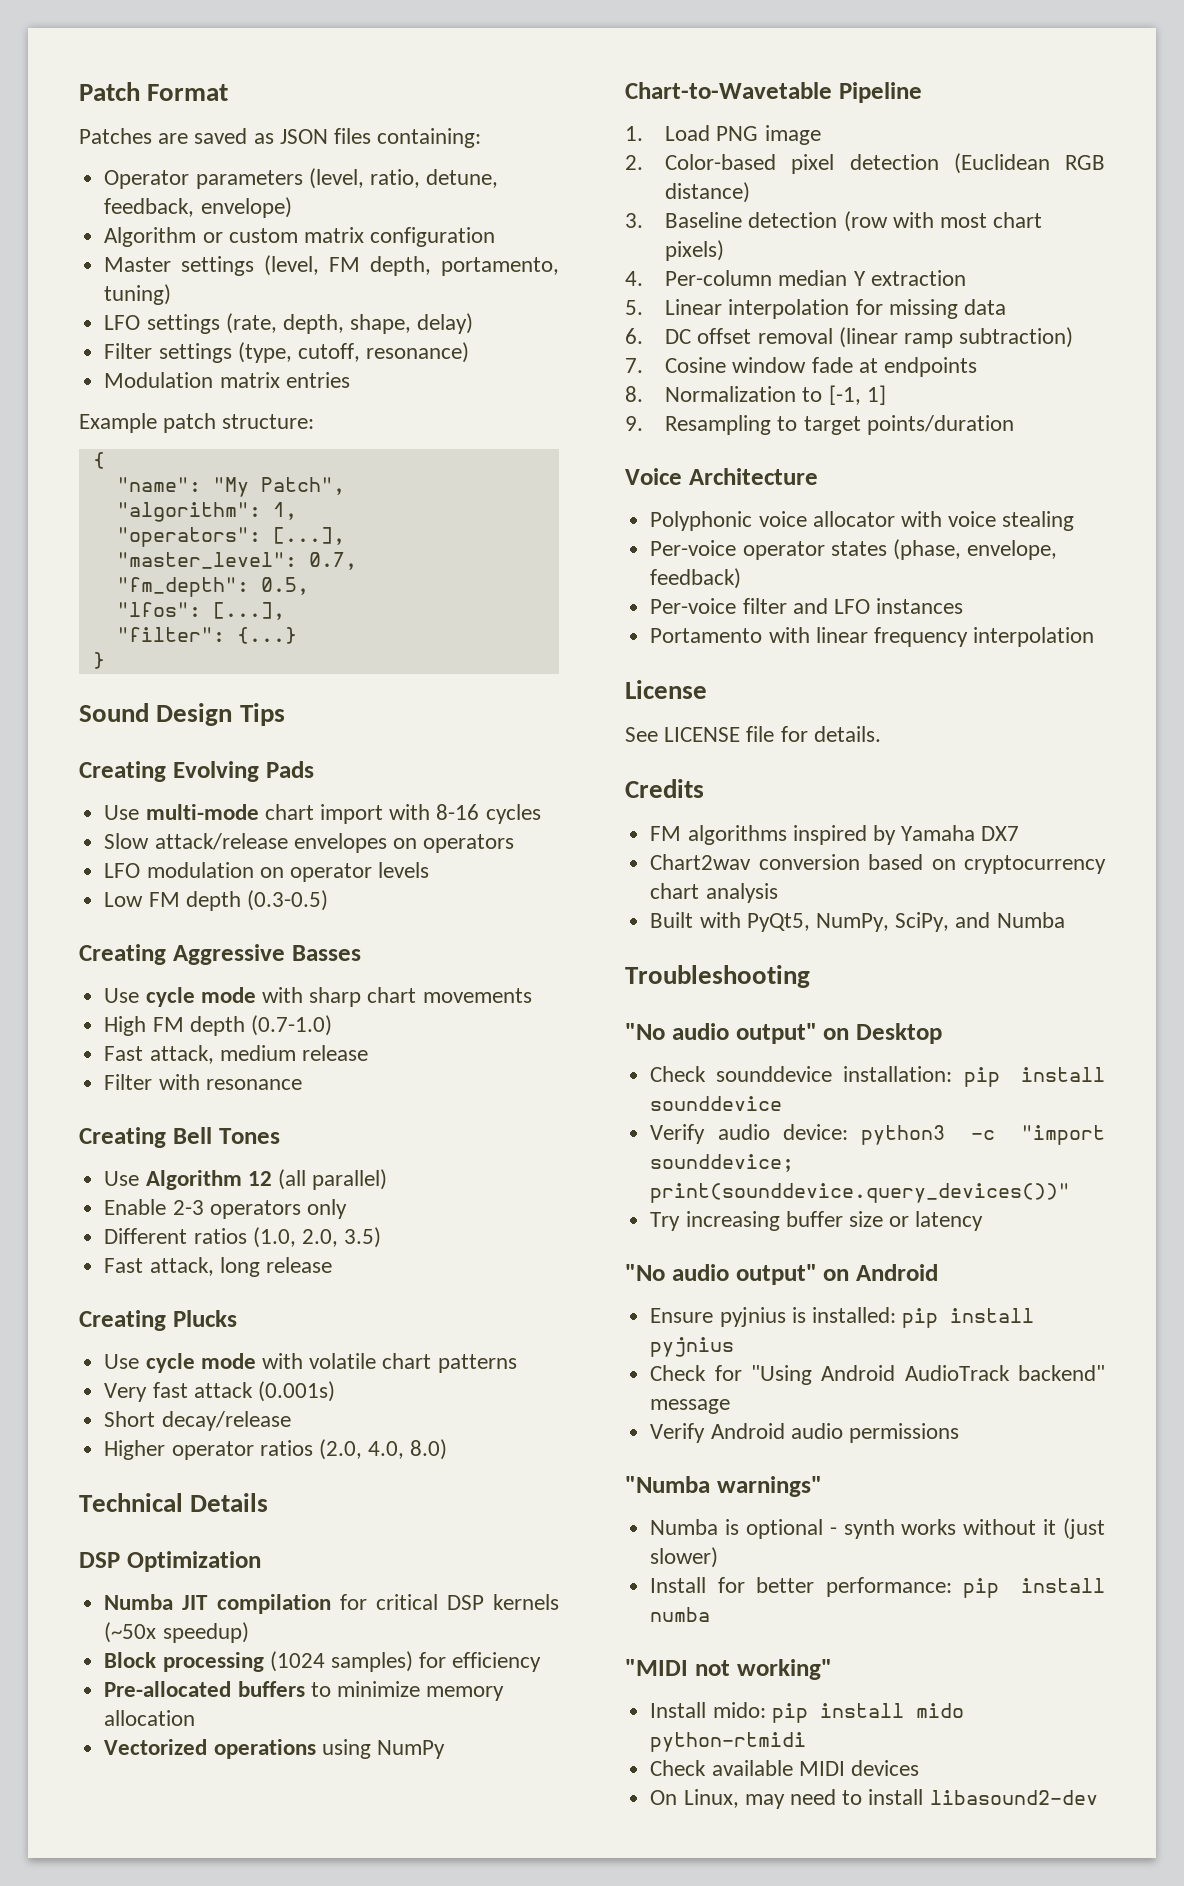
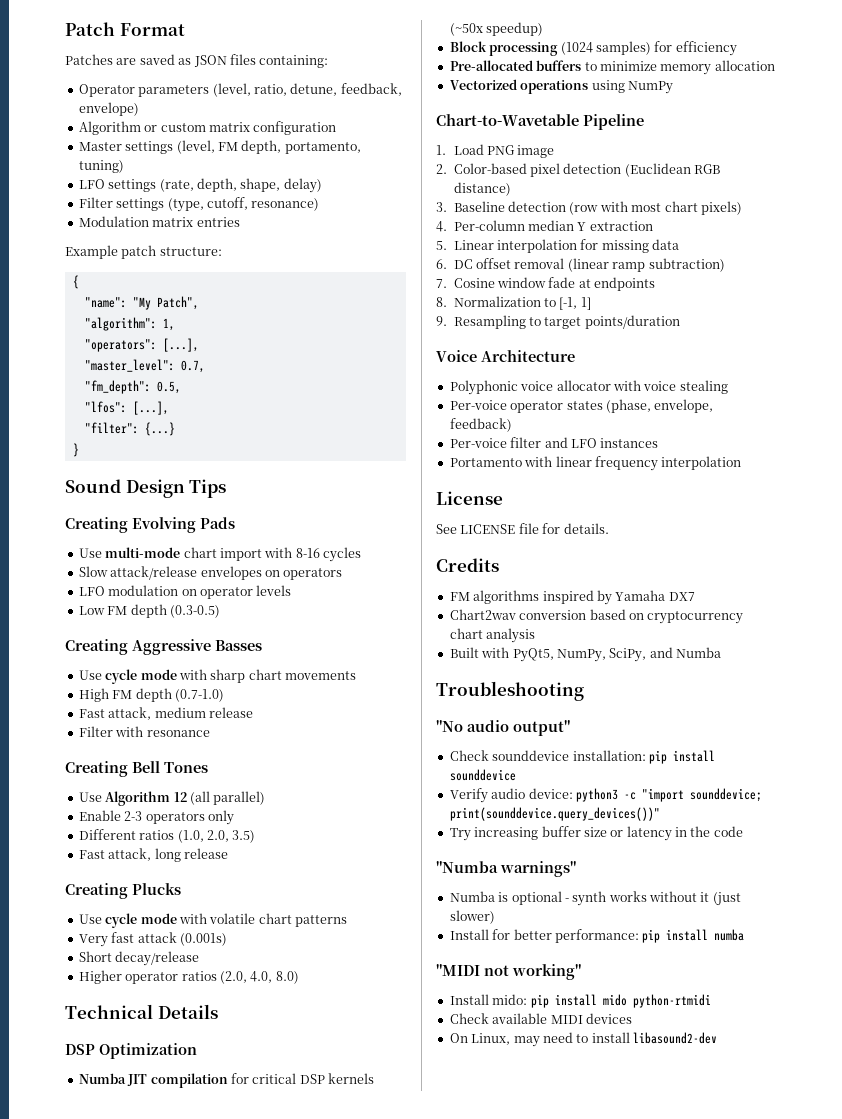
- "No audio output" on Desktop
+ "No audio output"
- Try increasing buffer size or latency
- "No audio output" on Android
- Ensure pyjnius is installed: pip install pyjnius
- Check for "Using Android AudioTrack backend" message
- Verify Android audio permissions
+ Try increasing buffer size or latency in the code

